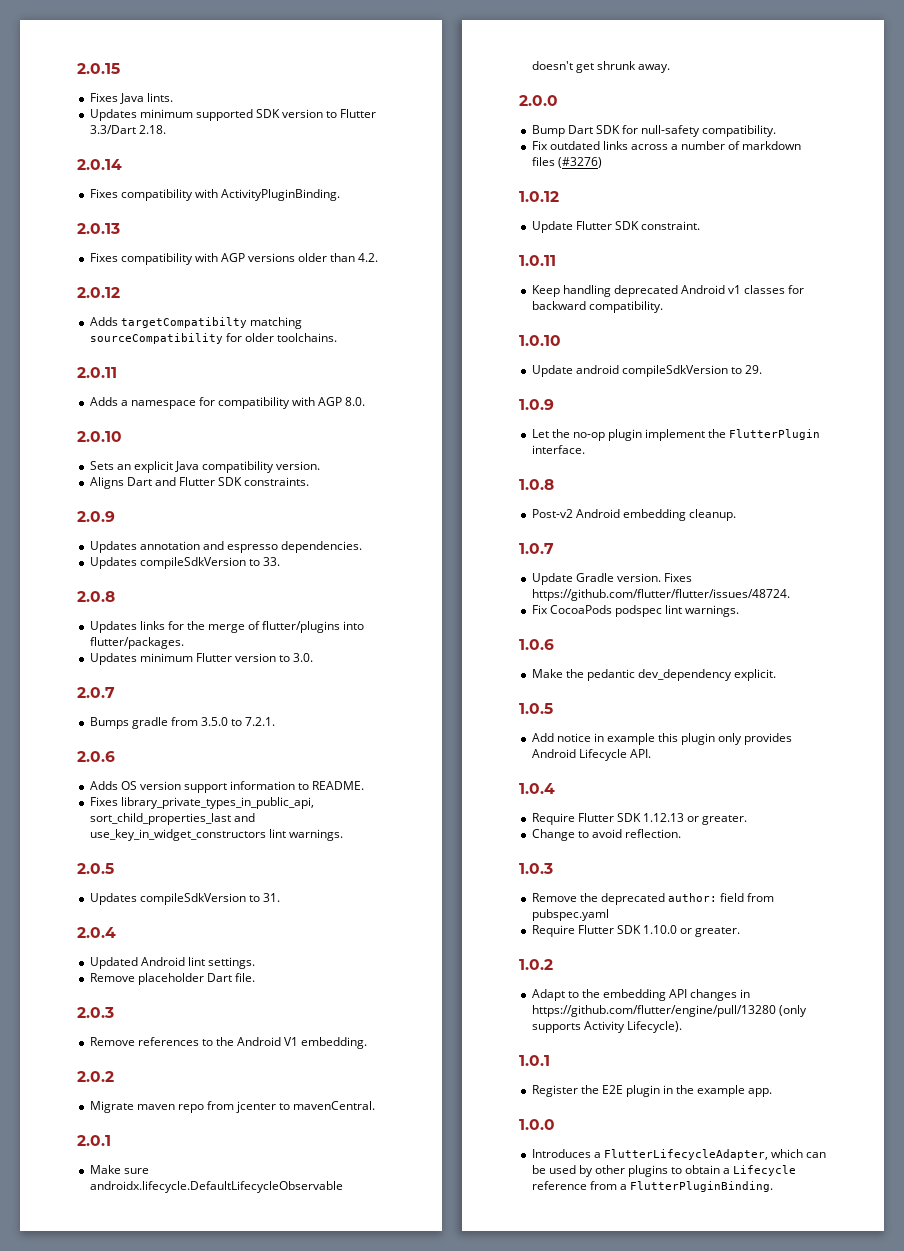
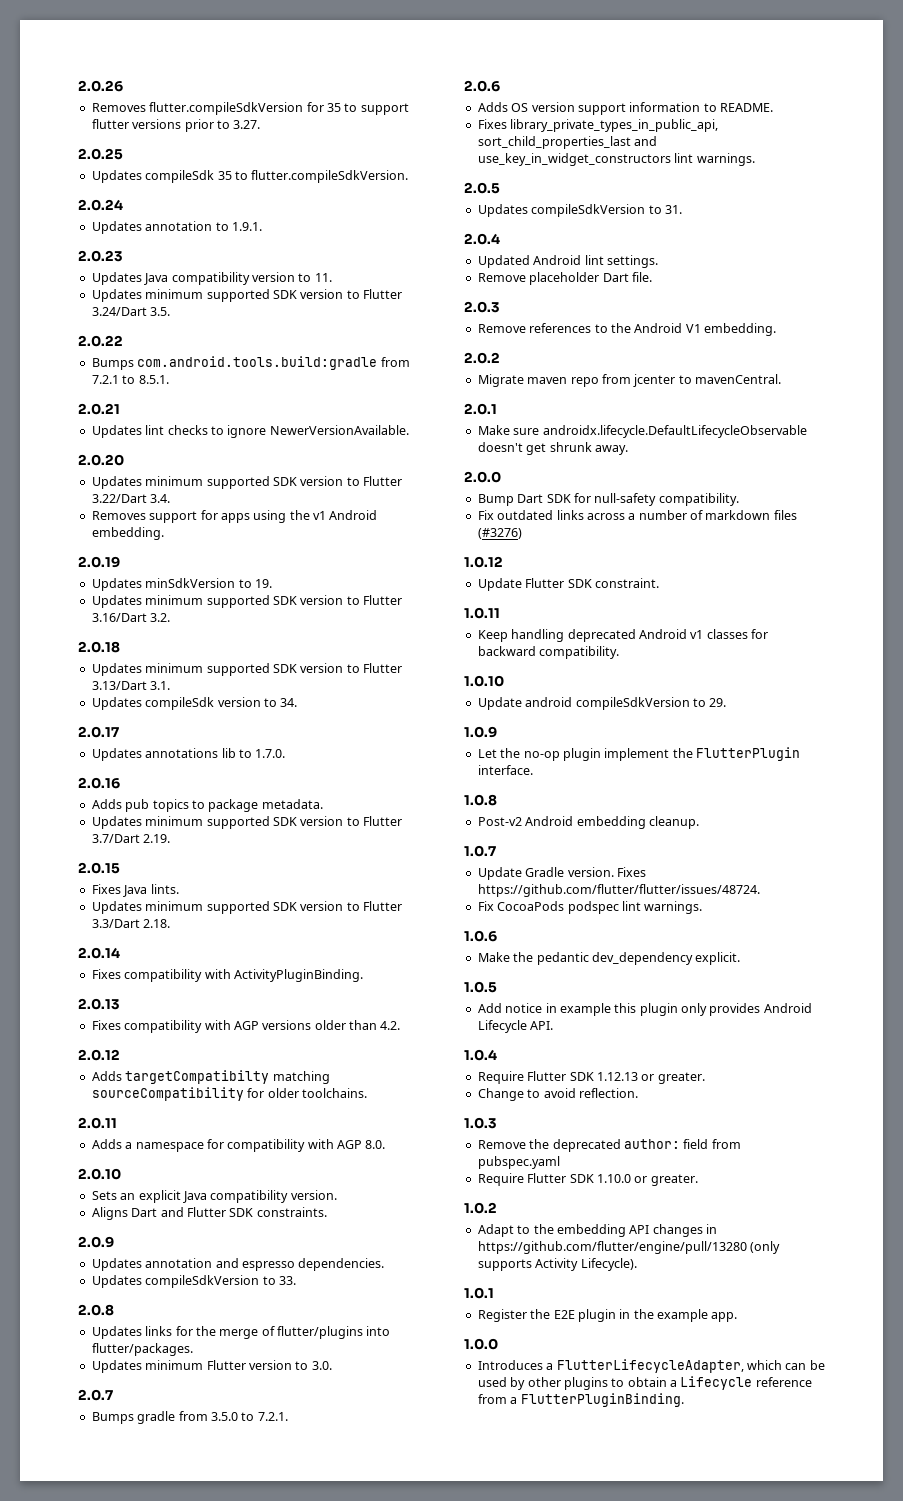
+ 2.0.26
+ Removes flutter.compileSdkVersion for 35 to support flutter versions prior to 3.27.
+ 2.0.25
+ Updates compileSdk 35 to flutter.compileSdkVersion.
+ 2.0.24
+ Updates annotation to 1.9.1.
+ 2.0.23
+ Updates Java compatibility version to 11.
+ Updates minimum supported SDK version to Flutter 3.24/Dart 3.5.
+ 2.0.22
+ Bumps com.android.tools.build:gradle from 7.2.1 to 8.5.1.
+ 2.0.21
+ Updates lint checks to ignore NewerVersionAvailable.
+ 2.0.20
+ Updates minimum supported SDK version to Flutter 3.22/Dart 3.4.
+ Removes support for apps using the v1 Android embedding.
+ 2.0.19
+ Updates minSdkVersion to 19.
+ Updates minimum supported SDK version to Flutter 3.16/Dart 3.2.
+ 2.0.18
+ Updates minimum supported SDK version to Flutter 3.13/Dart 3.1.
+ Updates compileSdk version to 34.
+ 2.0.17
+ Updates annotations lib to 1.7.0.
+ 2.0.16
+ Adds pub topics to package metadata.
+ Updates minimum supported SDK version to Flutter 3.7/Dart 2.19.

